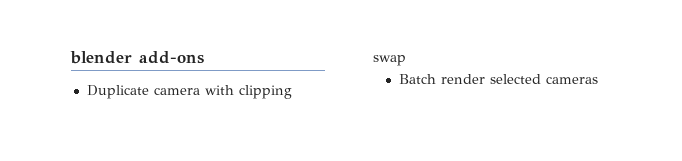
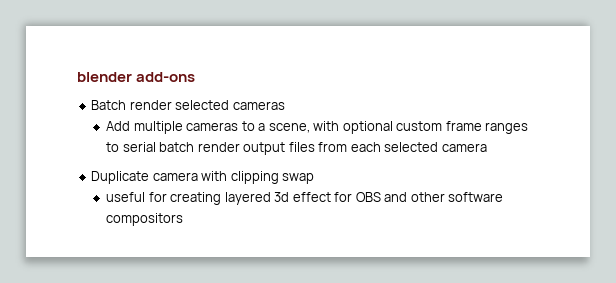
+ Batch render selected cameras
+ Add multiple cameras to a scene, with optional custom frame ranges to serial batch render output files from each selected camera
- Batch render selected cameras
+ useful for creating layered 3d effect for OBS and other software compositors

